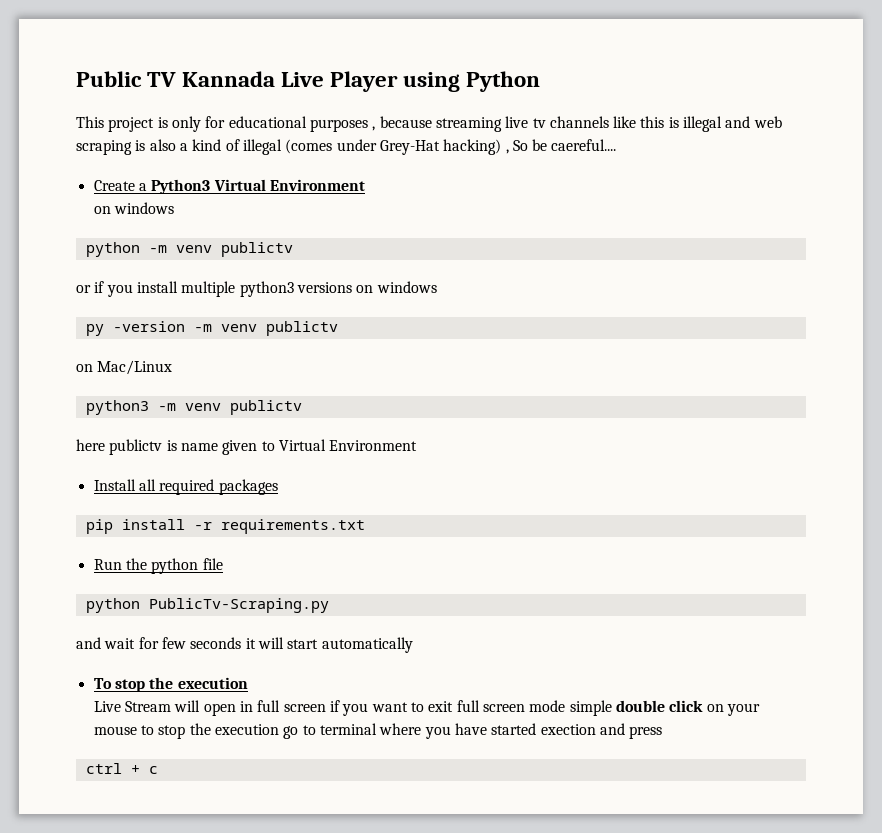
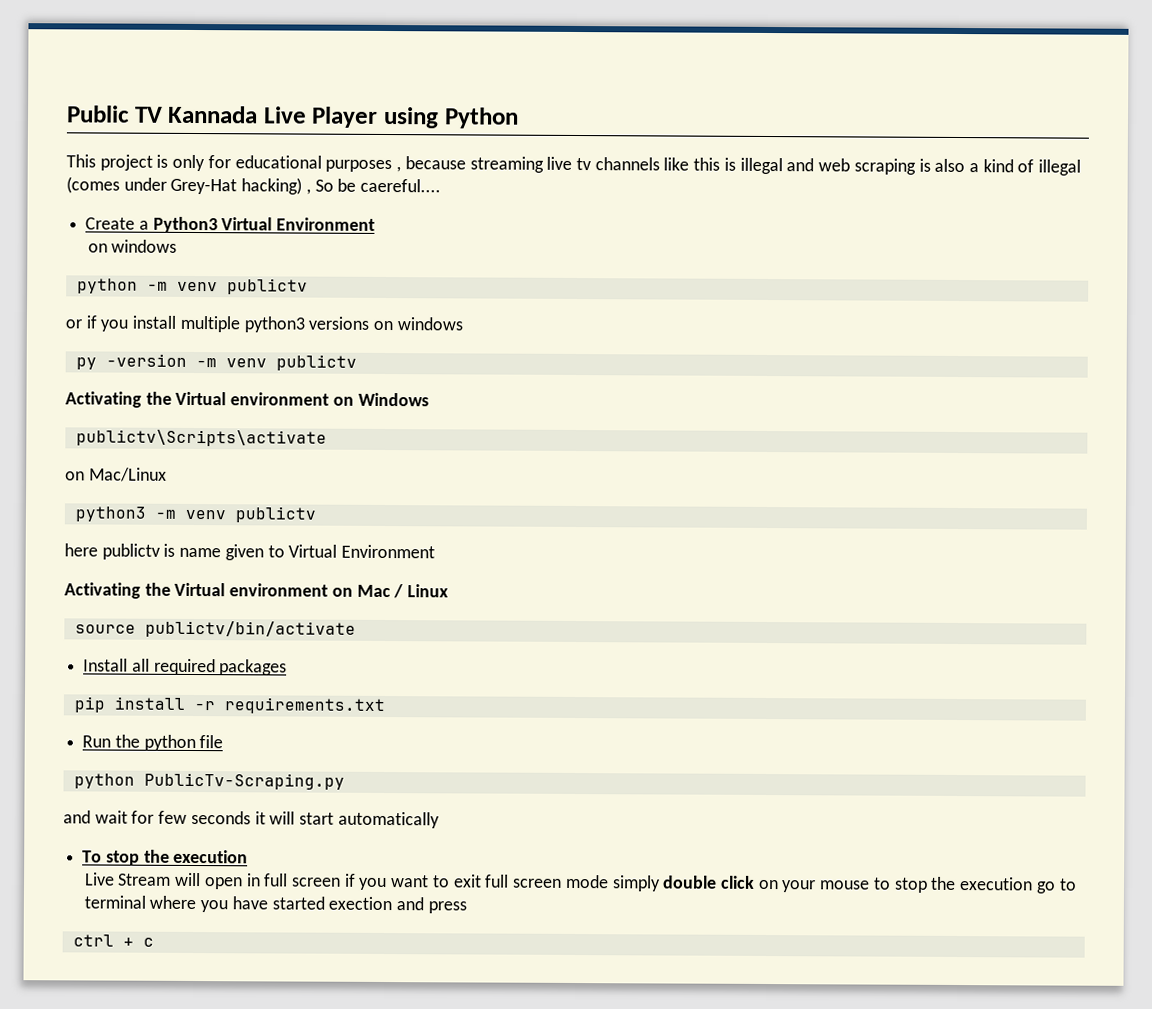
+ Activating the Virtual environment on Windows
+ publictv\Scripts\activate
+ Activating the Virtual environment on Mac / Linux
+ source publictv/bin/activate
- Live Stream will open in full screen if you want to exit full screen mode simple double click on your mouse to stop the execution go to terminal where you have started exection and press
+ Live Stream will open in full screen if you want to exit full screen mode simply double click on your mouse to stop the execution go to terminal where you have started exection and press

